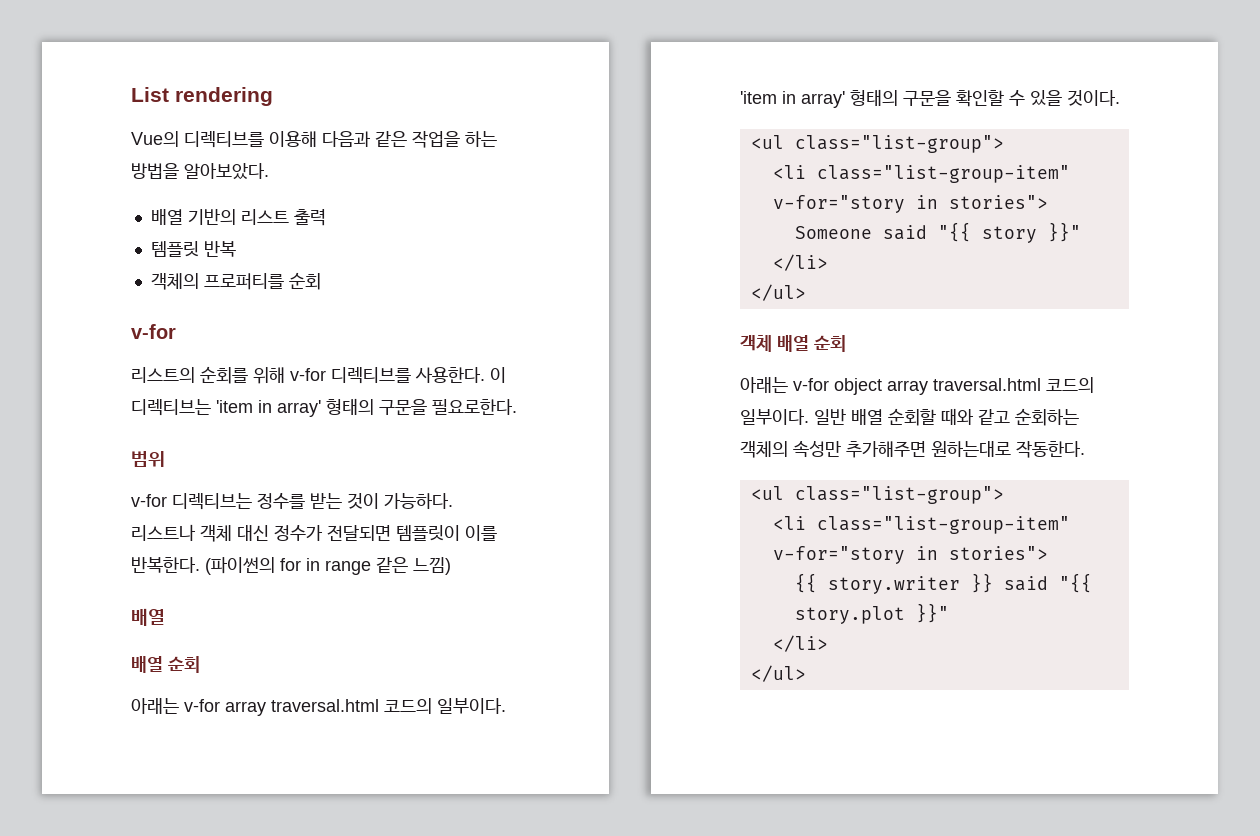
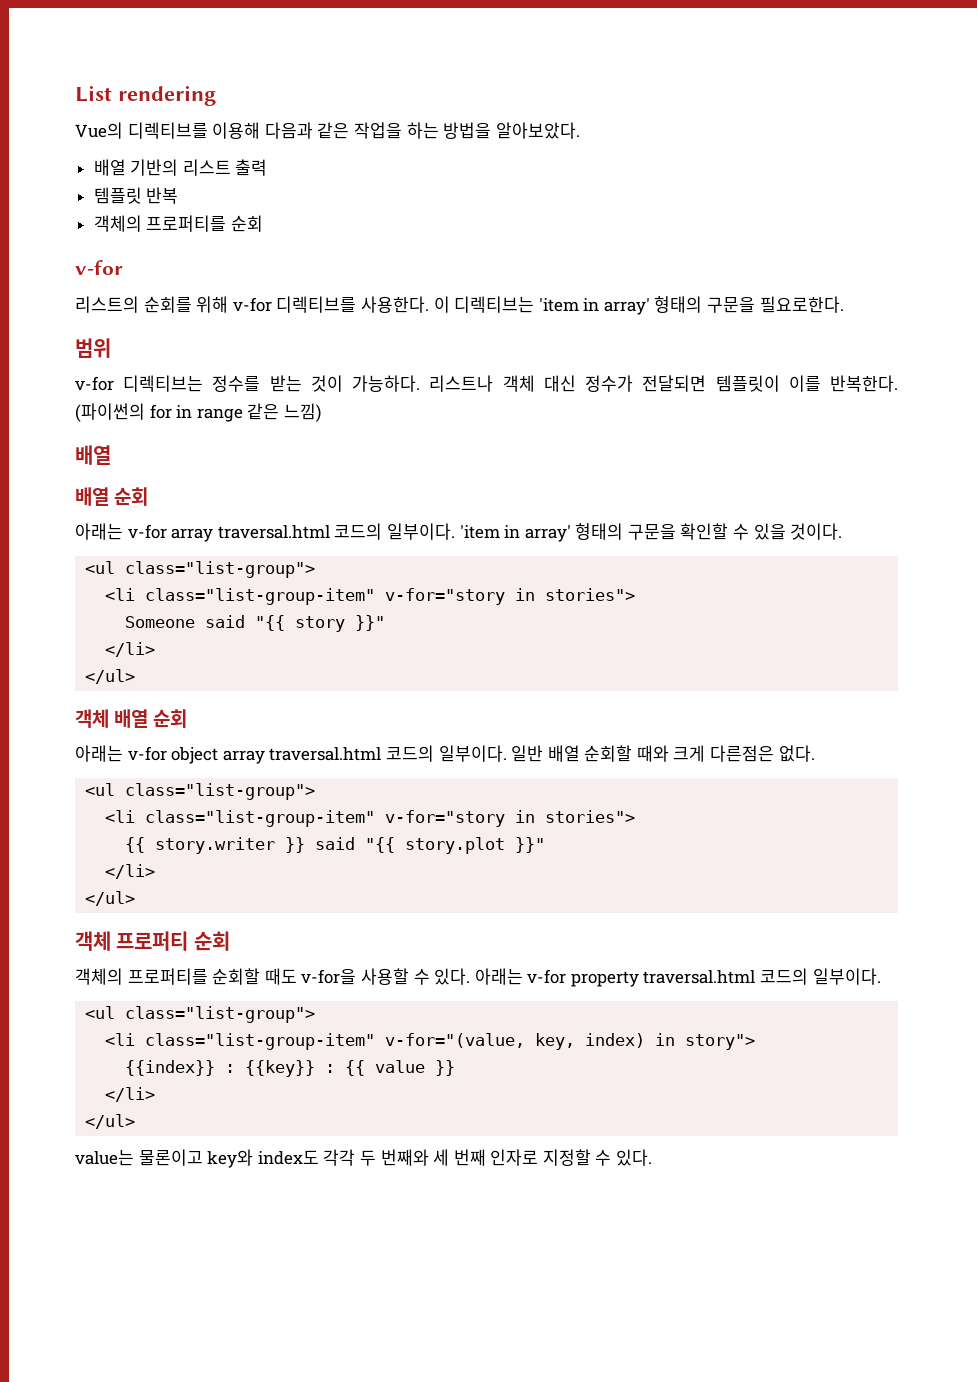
- 일반 배열 순회할 때와 같고 순회하는 객체의 속성만 추가해주면 원하는대로 작동한다.
+ 일반 배열 순회할 때와 크게 다른점은 없다.
+ 객체 프로퍼티 순회
+ 객체의 프로퍼티를 순회할 때도 v-for을 사용할 수 있다. 아래는 v-for property traversal.html 코드의 일부이다.
+ <ul class="list-group">
+ <li class="list-group-item" v-for="(value, key, index) in story">
+ {{index}} : {{key}} : {{ value }}
+ </li>
+ </ul>
+ value는 물론이고 key와 index도 각각 두 번째와 세 번째 인자로 지정할 수 있다.

